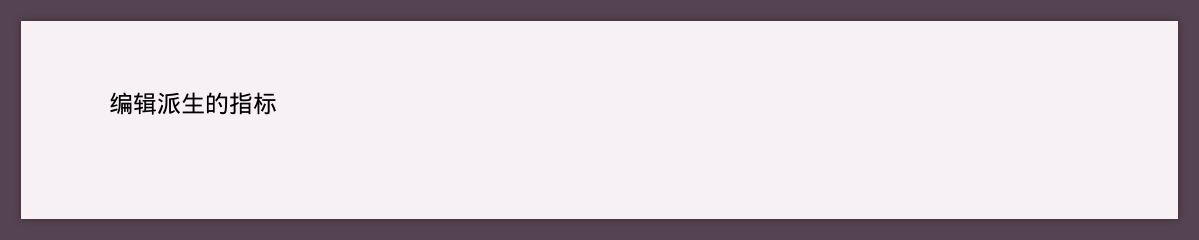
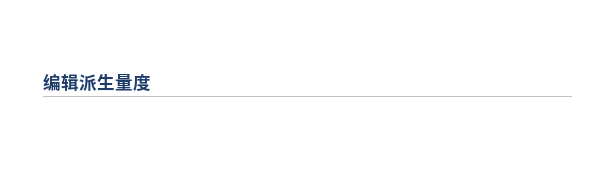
- 编辑派生的指标
+ 编辑派生量度

